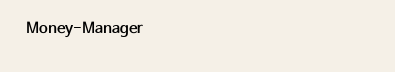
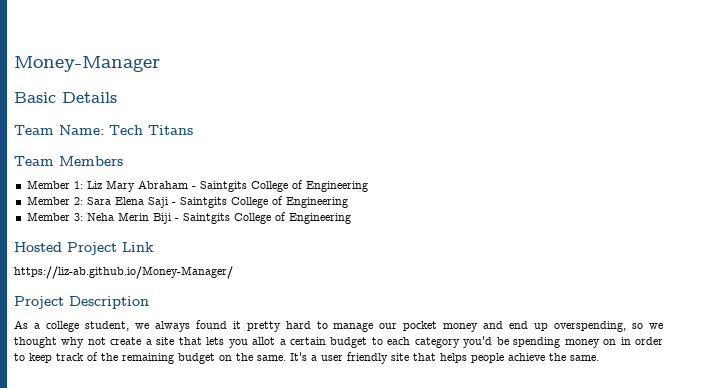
+ Basic Details
+ Team Name: Tech Titans
+ Team Members
+ Member 1: Liz Mary Abraham - Saintgits College of Engineering
+ Member 2: Sara Elena Saji - Saintgits College of Engineering
+ Member 3: Neha Merin Biji - Saintgits College of Engineering
+ Hosted Project Link
+ https://liz-ab.github.io/Money-Manager/
+ Project Description
+ As a college student, we always found it pretty hard to manage our pocket money and end up overspending, so we thought why not create a site that lets you allot a certain budget to each category you'd be spending money on in order to keep track of the remaining budget on the same. It's a user friendly site that helps people achieve the same.

